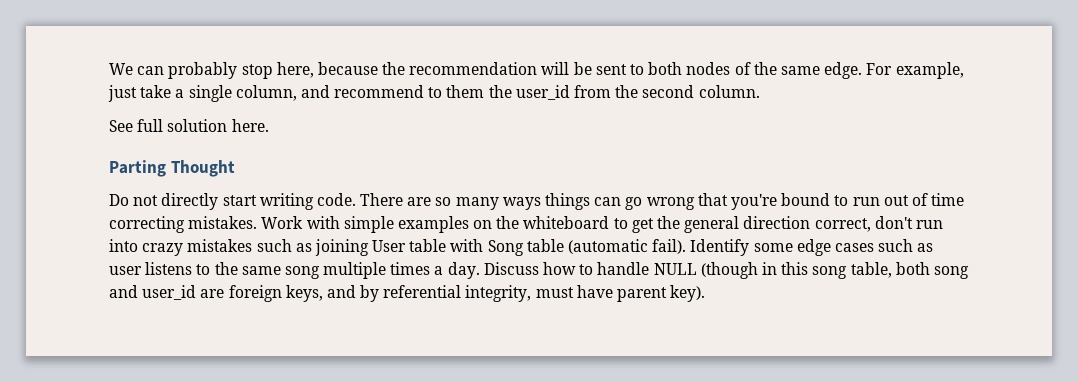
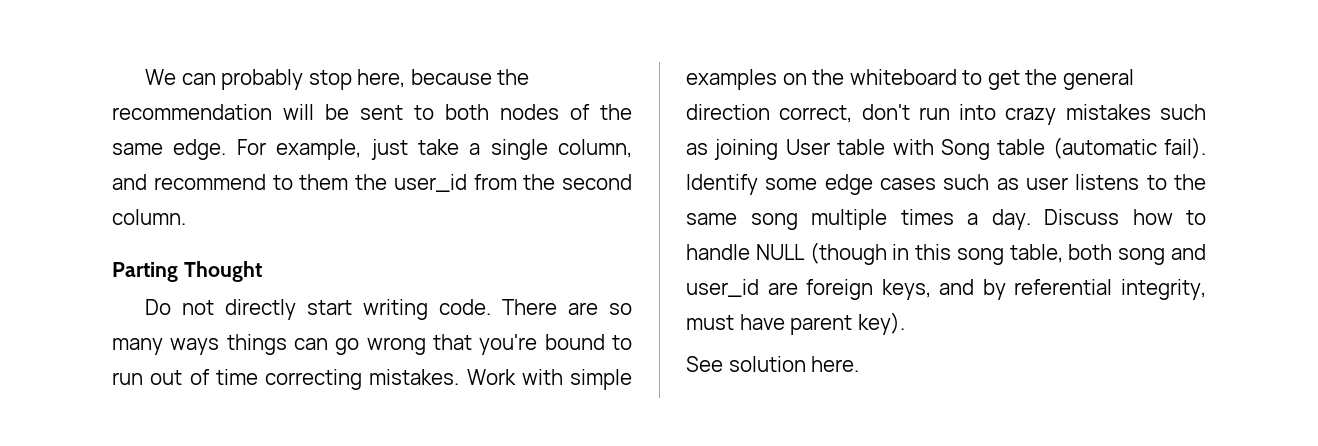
- See full solution here.
+ See solution here.

